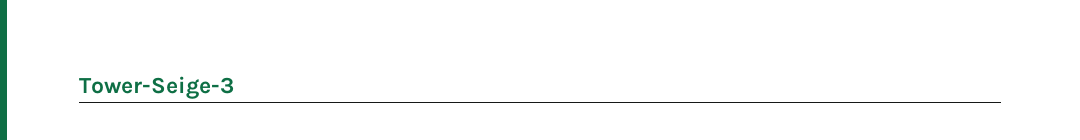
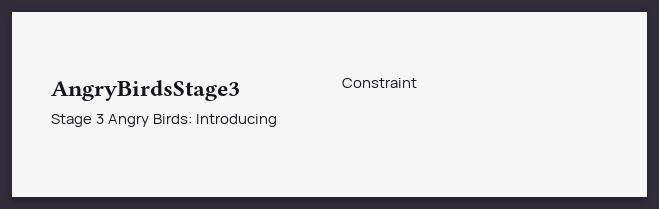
- Tower-Seige-3
+ AngryBirdsStage3
+ Stage 3 Angry Birds: Introducing Constraint

